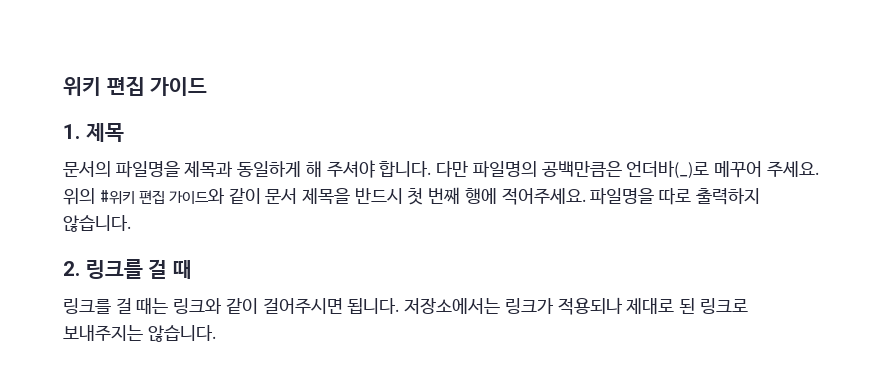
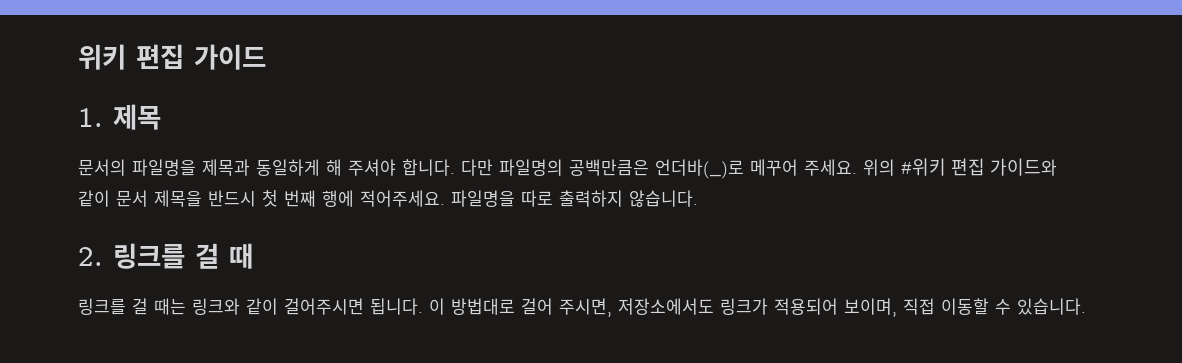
- 저장소에서는 링크가 적용되나 제대로 된 링크로 보내주지는 않습니다.
+ 이 방법대로 걸어 주시면, 저장소에서도 링크가 적용되어 보이며, 직접 이동할 수 있습니다.

